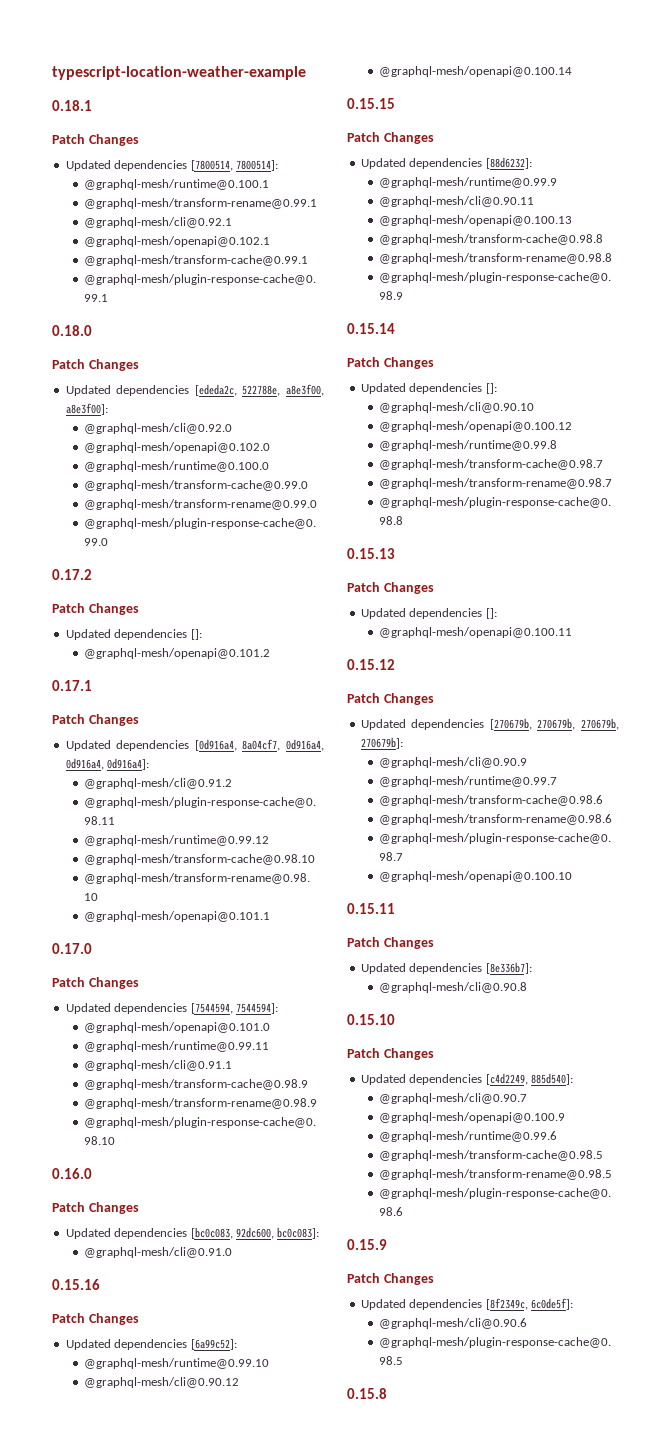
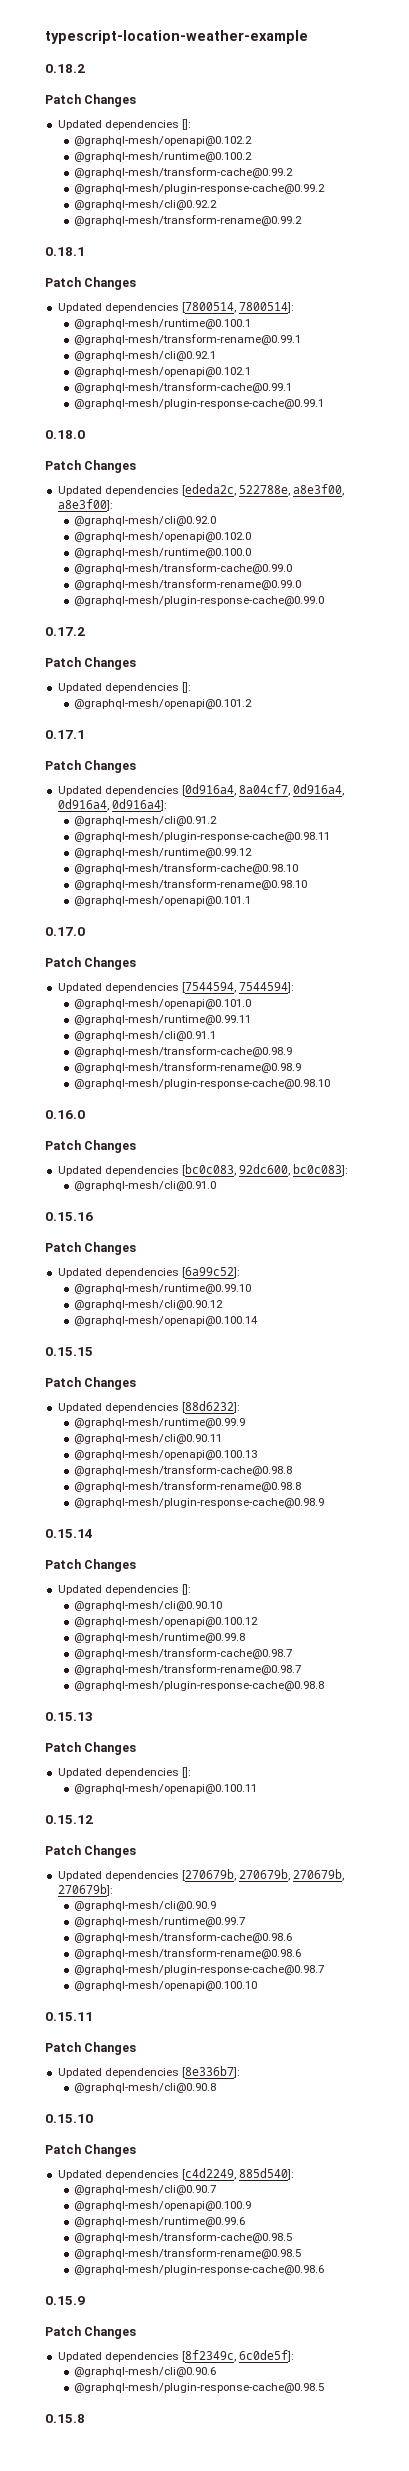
+ 0.18.2
+ Patch Changes
+ Updated dependencies []:
+ @graphql-mesh/openapi@0.102.2
+ @graphql-mesh/runtime@0.100.2
+ @graphql-mesh/transform-cache@0.99.2
+ @graphql-mesh/plugin-response-cache@0.99.2
+ @graphql-mesh/cli@0.92.2
+ @graphql-mesh/transform-rename@0.99.2

